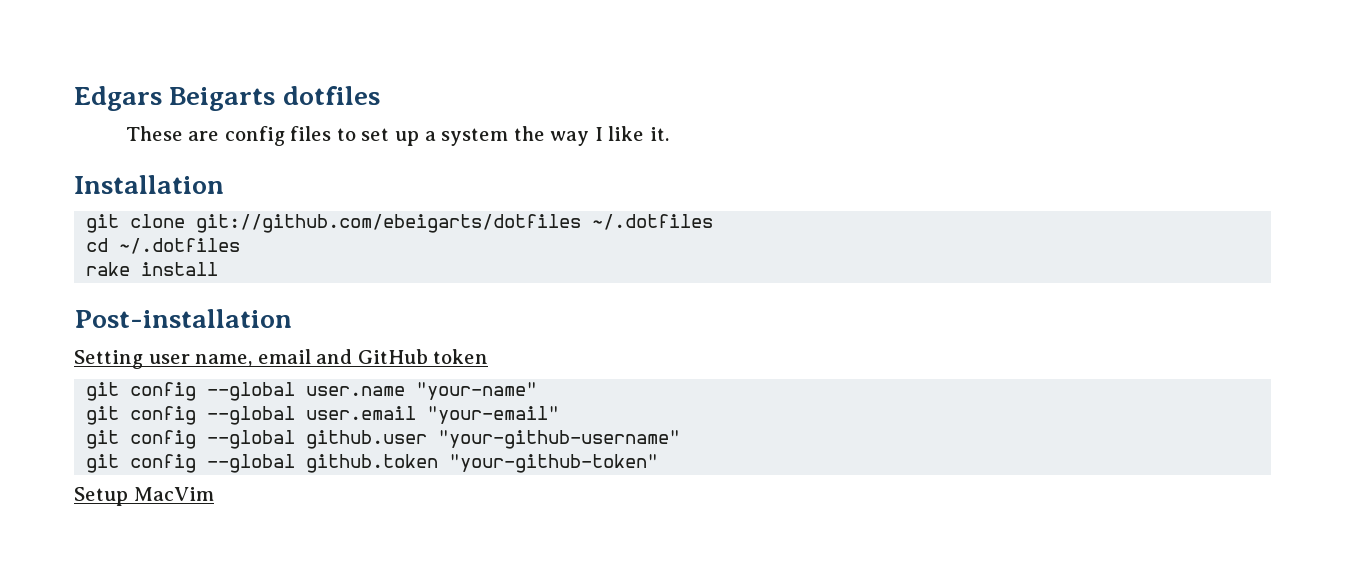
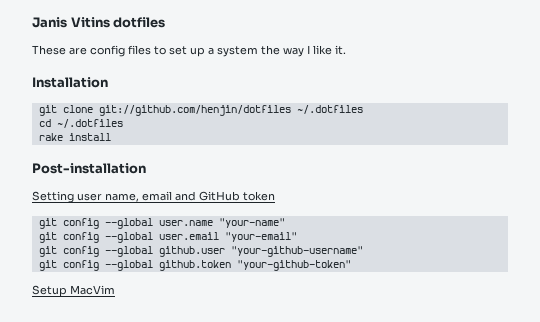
- Edgars Beigarts dotfiles
+ Janis Vitins dotfiles
- git clone git://github.com/ebeigarts/dotfiles ~/.dotfiles
+ git clone git://github.com/henjin/dotfiles ~/.dotfiles

